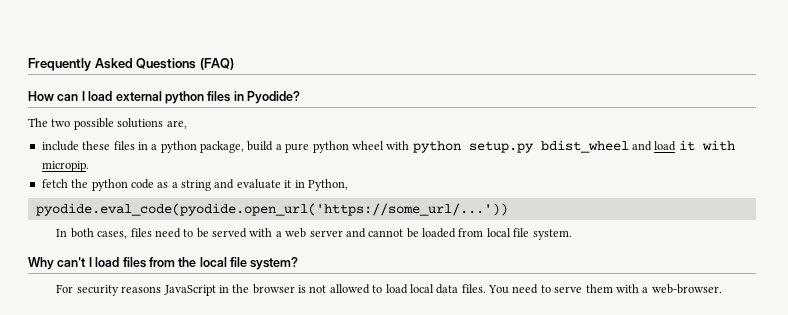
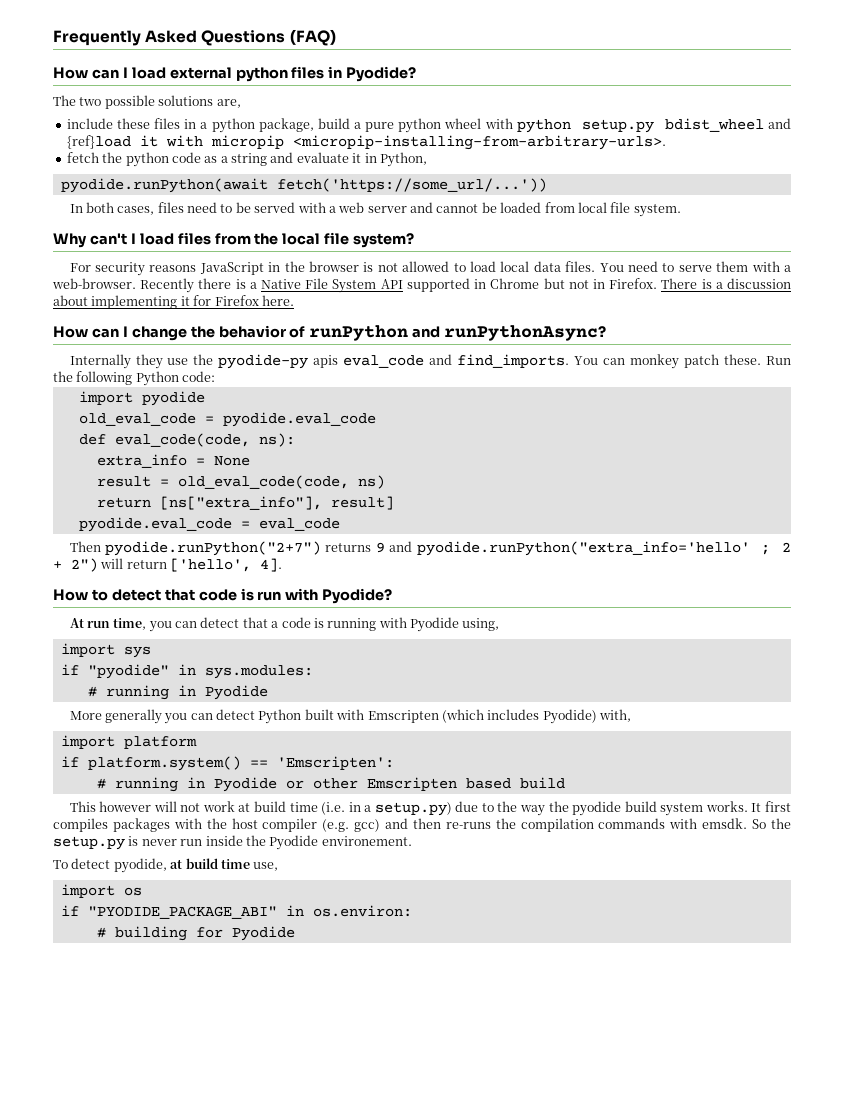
- include these files in a python package, build a pure python wheel with python setup.py bdist_wheel and load it with micropip.
+ include these files in a python package, build a pure python wheel with python setup.py bdist_wheel and {ref}load it with micropip <micropip-installing-from-arbitrary-urls>.
- pyodide.eval_code(pyodide.open_url('https://some_url/...'))
+ pyodide.runPython(await fetch('https://some_url/...'))
+ Recently there is a Native File System API supported in Chrome but not in Firefox. There is a discussion about implementing it for Firefox here.
+ How can I change the behavior of runPython and runPythonAsync?
+ Internally they use the pyodide-py apis eval_code and find_imports. You can monkey patch these. Run the following Python code:
+ import pyodide
+ old_eval_code = pyodide.eval_code
+ def eval_code(code, ns):
+ extra_info = None
+ result = old_eval_code(code, ns)
+ return [ns["extra_info"], result]
+ pyodide.eval_code = eval_code
+ Then pyodide.runPython("2+7") returns 9 and pyodide.runPython("extra_info='hello' ; 2 + 2") will return ['hello', 4].
+ How to detect that code is run with Pyodide?
+ At run time, you can detect that a code is running with Pyodide using,
+ import sys
+ if "pyodide" in sys.modules:
+ # running in Pyodide
+ More generally you can detect Python built with Emscripten (which includes Pyodide) with,
+ import platform
+ if platform.system() == 'Emscripten':
+ # running in Pyodide or other Emscripten based build
+ This however will not work at build time (i.e. in a setup.py) due to the way the pyodide build system works. It first compiles packages with the host compiler (e.g. gcc) and then re-runs the compilation commands with emsdk. So the setup.py is never run inside the Pyodide environement.
+ To detect pyodide, at build time use,
+ import os
+ if "PYODIDE_PACKAGE_ABI" in os.environ:
+ # building for Pyodide

